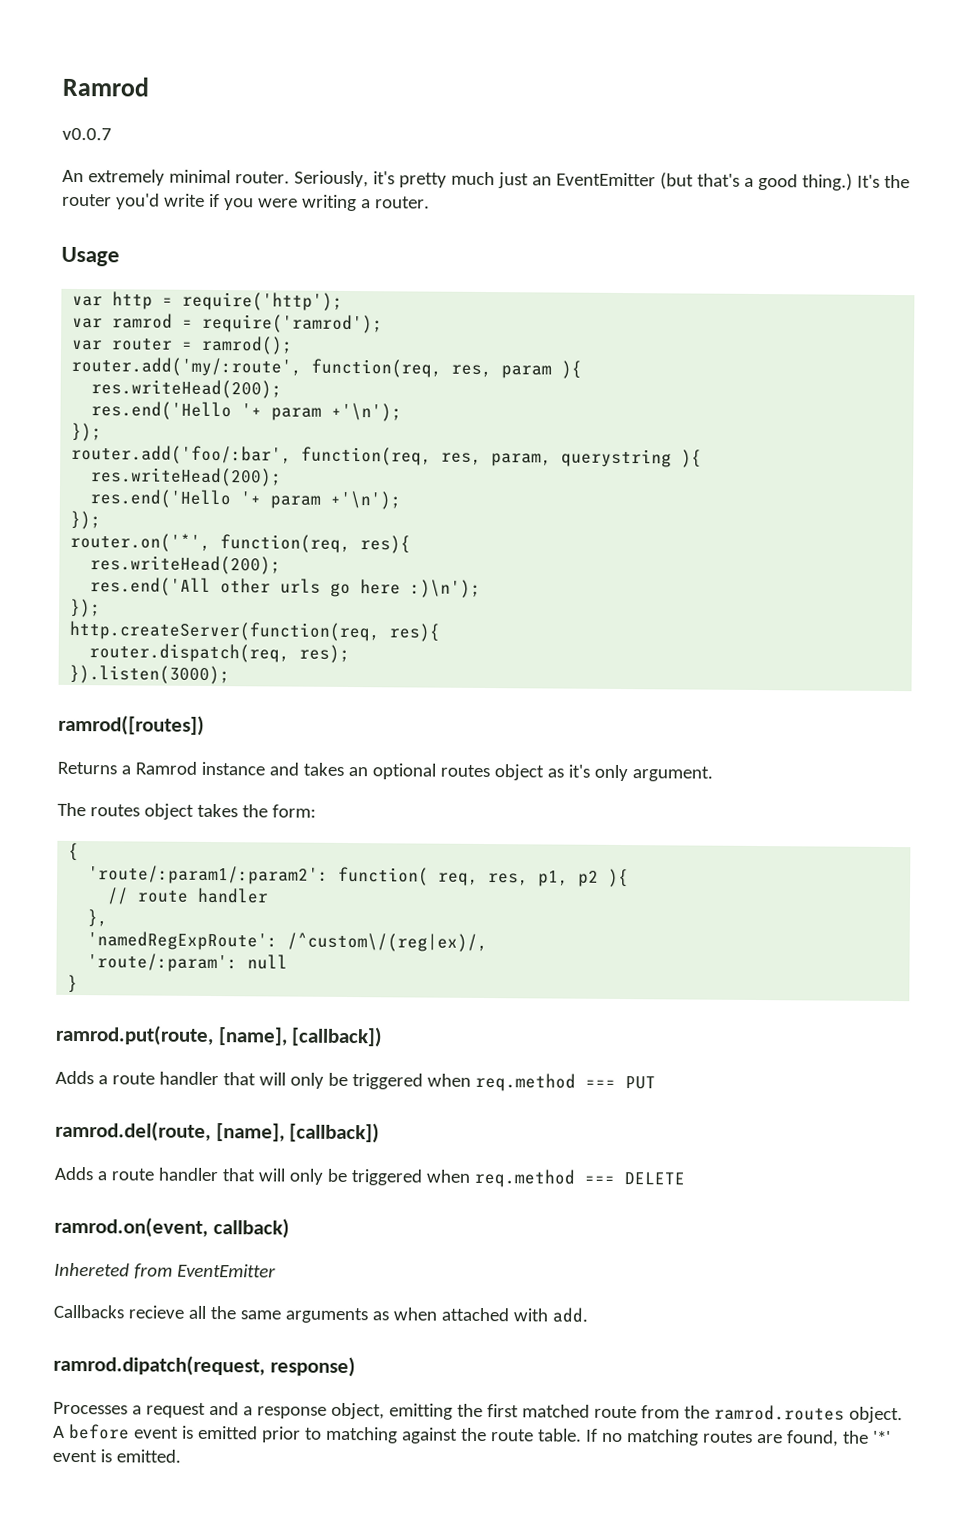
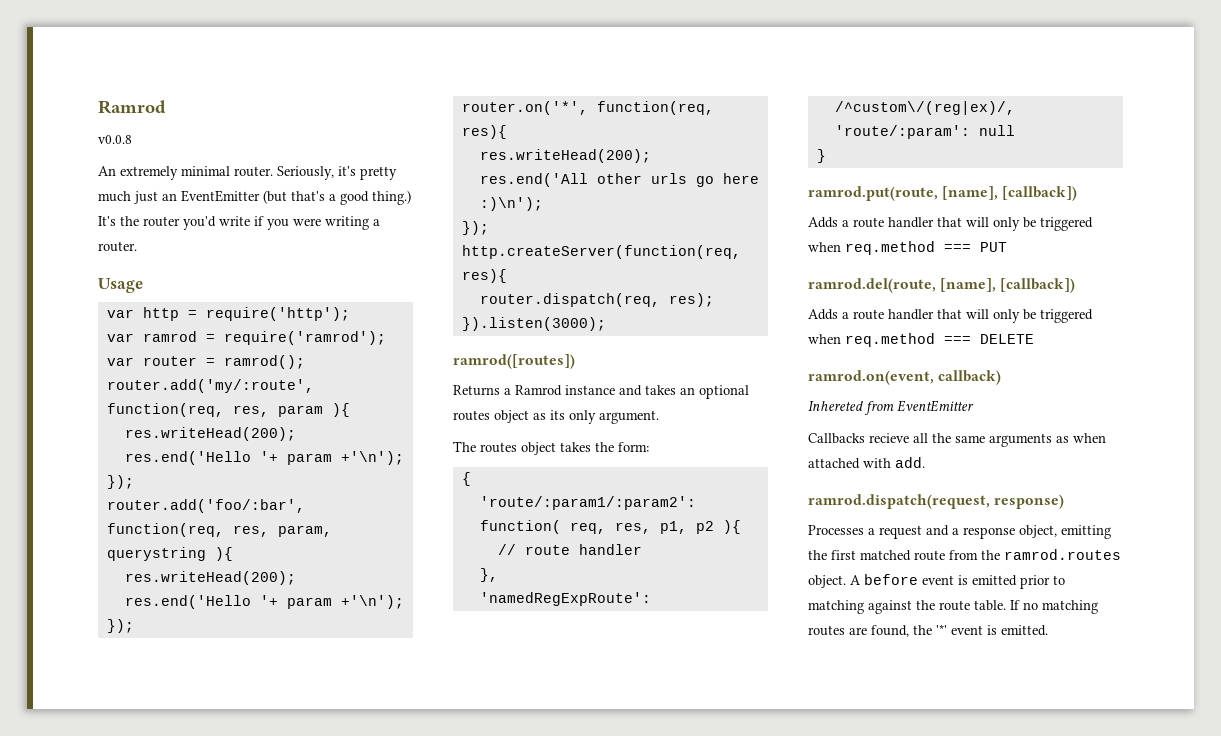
- v0.0.7
+ v0.0.8
- Returns a Ramrod instance and takes an optional routes object as it's only argument.
+ Returns a Ramrod instance and takes an optional routes object as its only argument.
- ramrod.dipatch(request, response)
+ ramrod.dispatch(request, response)

